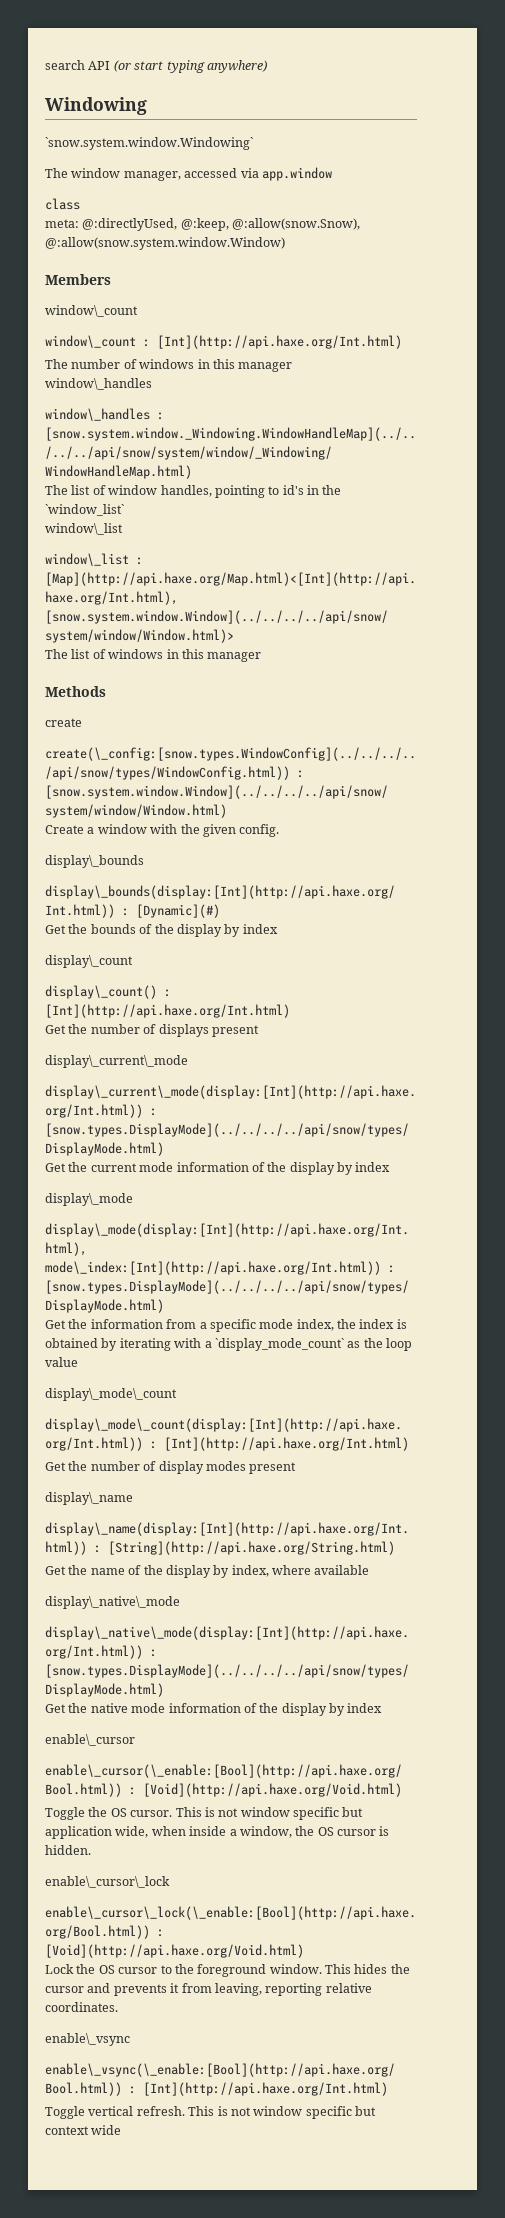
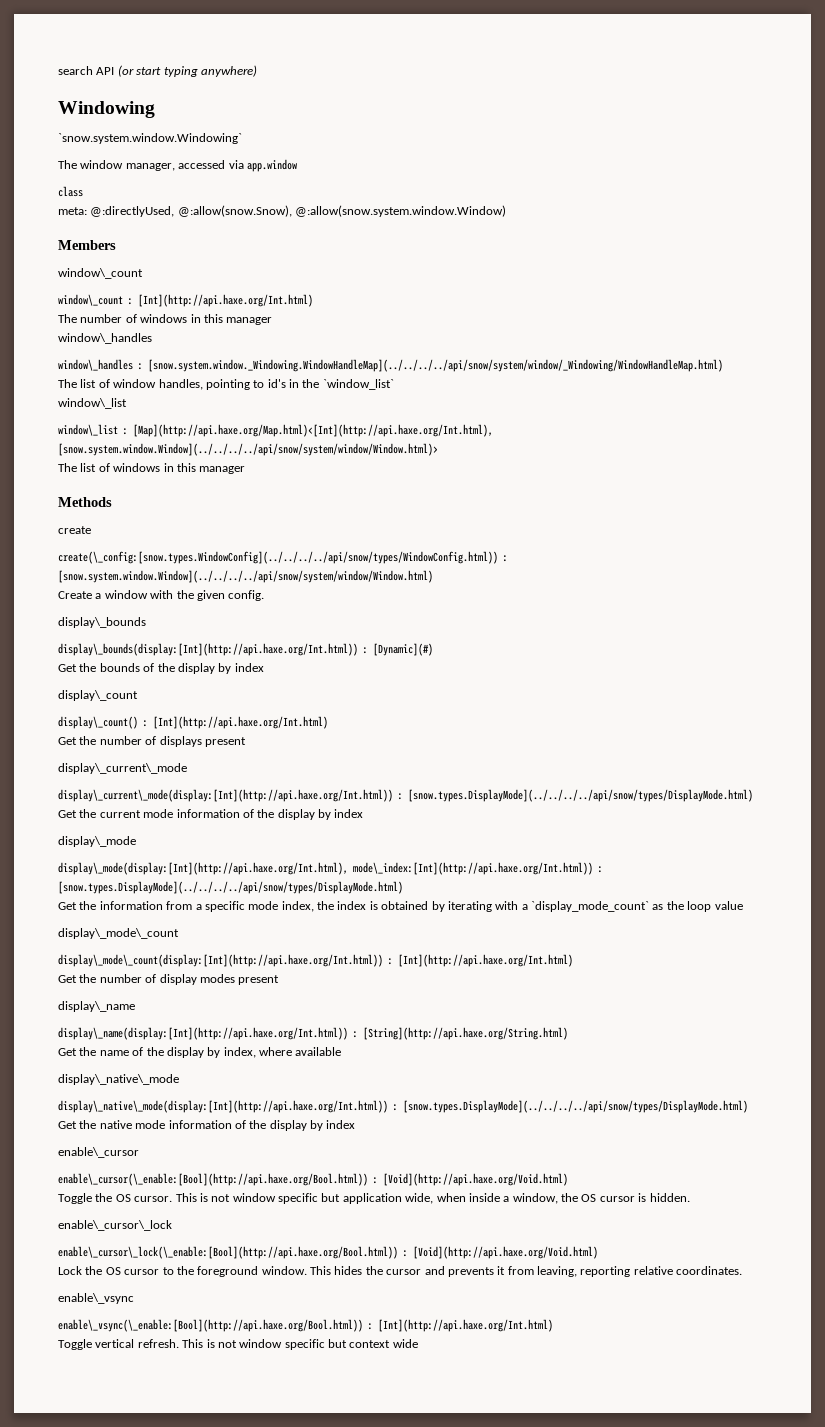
- meta: @:directlyUsed, @:keep, @:allow(snow.Snow), @:allow(snow.system.window.Window)
+ meta: @:directlyUsed, @:allow(snow.Snow), @:allow(snow.system.window.Window)

